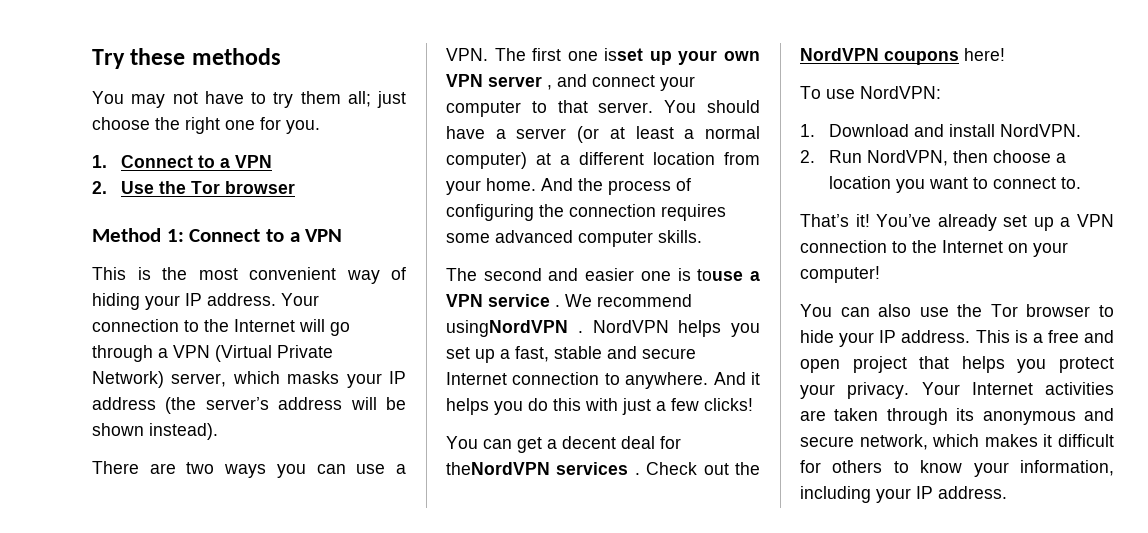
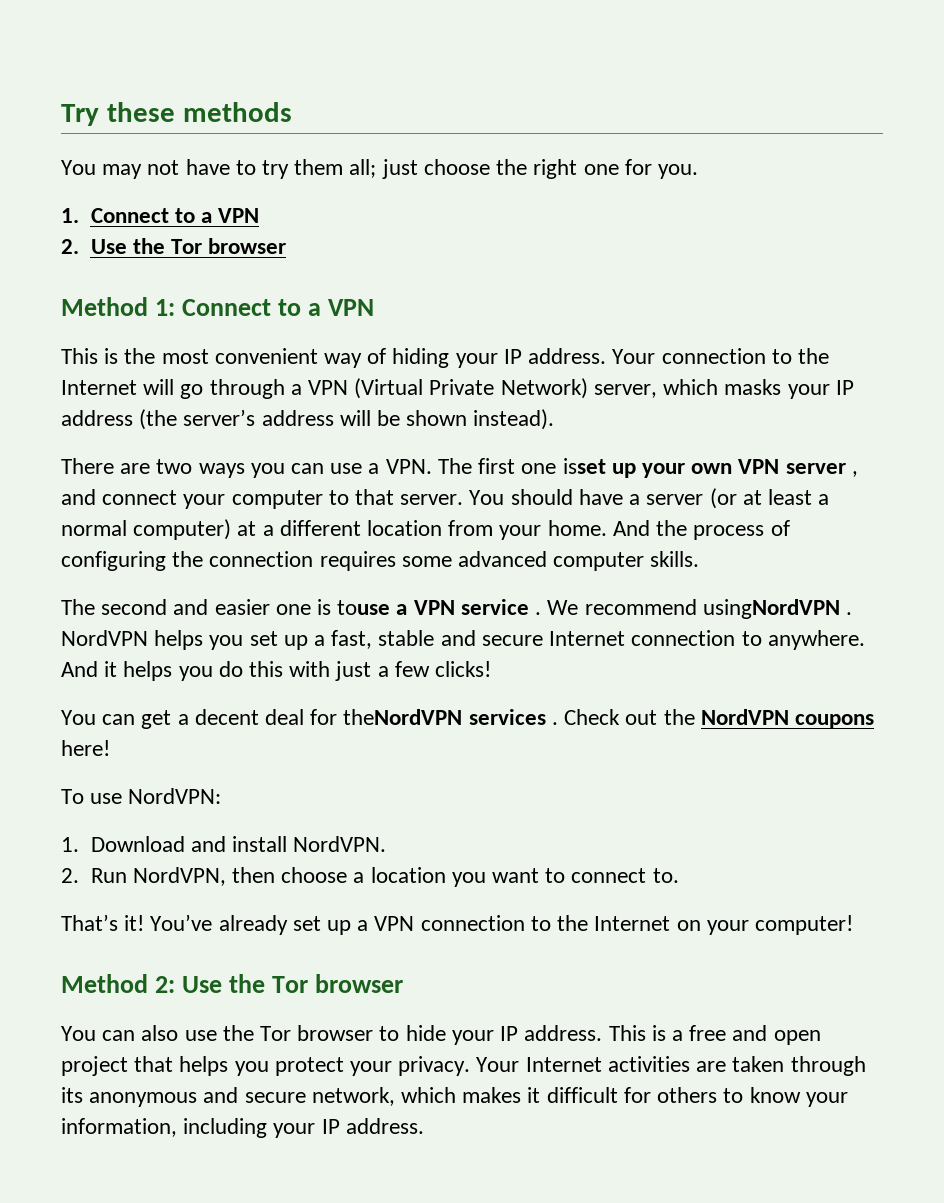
+ Method 2: Use the Tor browser

